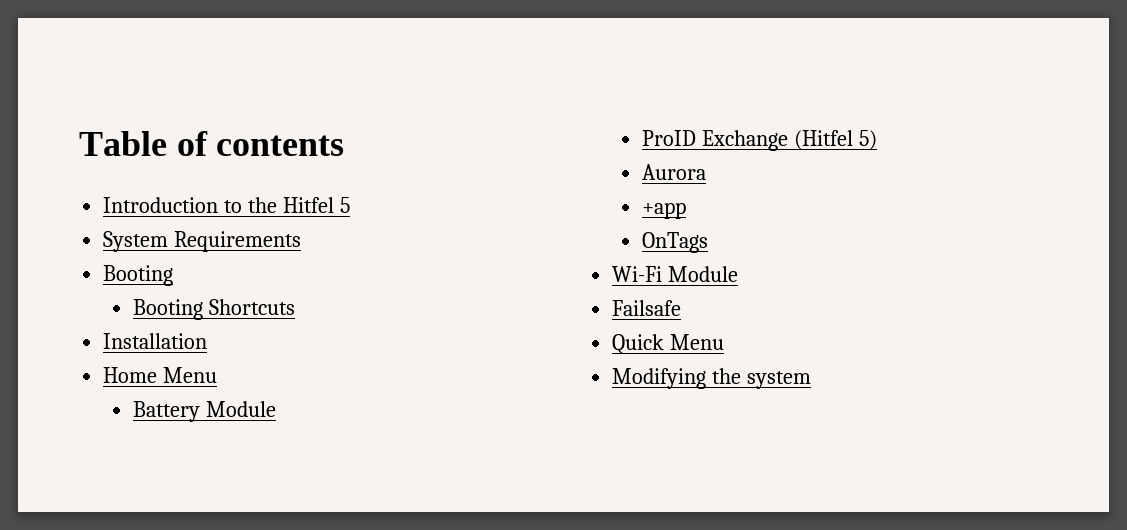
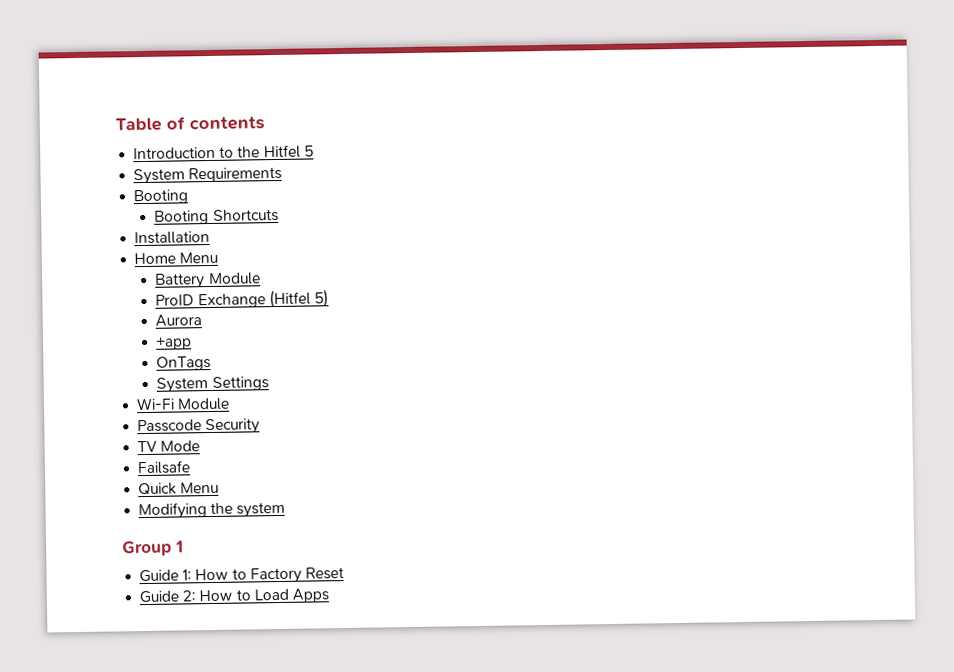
+ System Settings
+ Passcode Security
+ TV Mode
+ Group 1
+ Guide 1: How to Factory Reset
+ Guide 2: How to Load Apps

